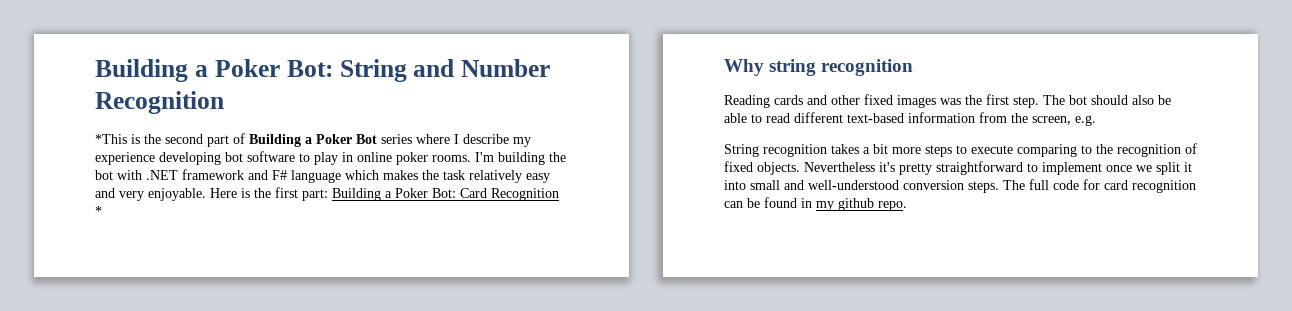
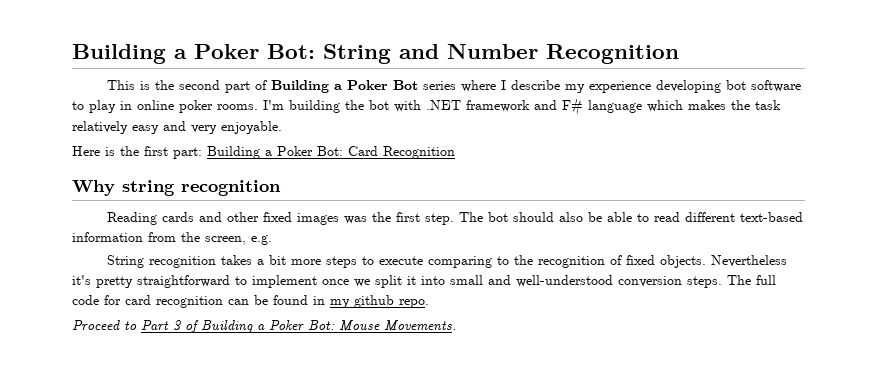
- *This is the second part of Building a Poker Bot series where I describe my experience developing bot software to play in online poker rooms.
+ This is the second part of Building a Poker Bot series where I describe my experience developing bot software to play in online poker rooms.
- I'm building the bot with .NET framework and F# language which makes the task relatively easy and very enjoyable. Here is the first part: Building a Poker Bot: Card Recognition *
+ I'm building the bot with .NET framework and F# language which makes the task relatively easy and very enjoyable.
+ Here is the first part: Building a Poker Bot: Card Recognition
+ Proceed to Part 3 of Building a Poker Bot: Mouse Movements.

